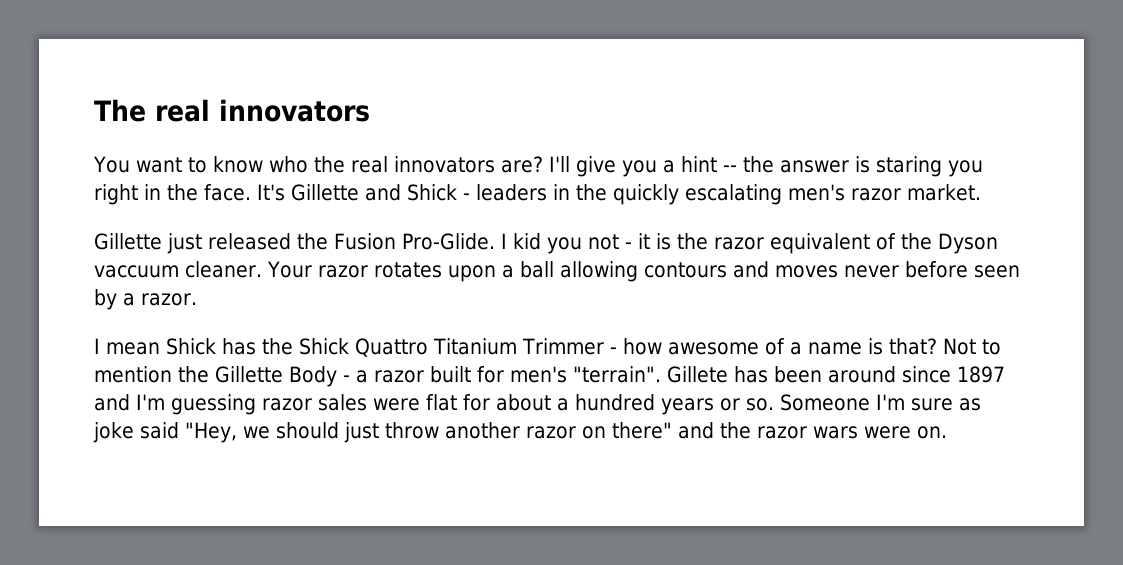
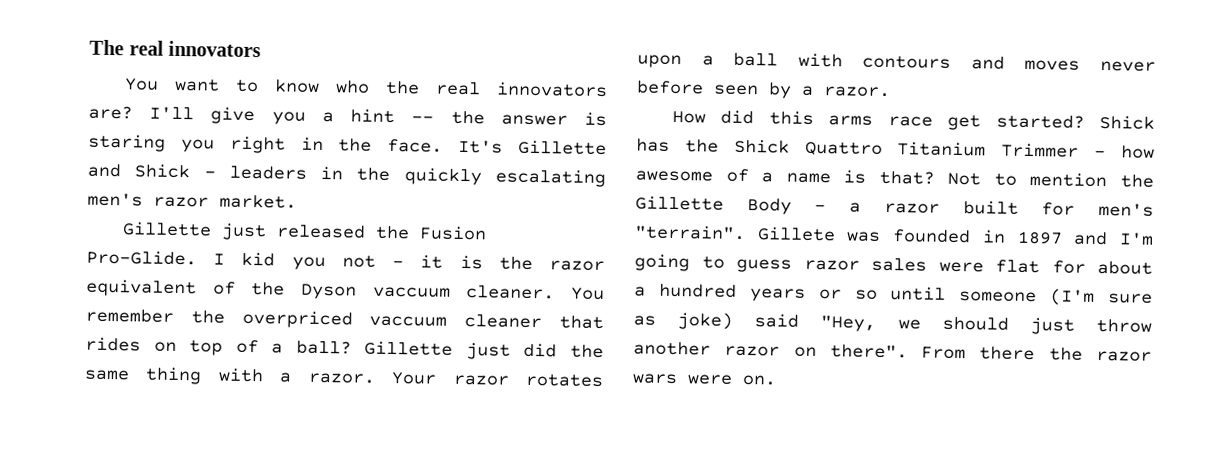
+ You remember the overpriced vaccuum cleaner that rides on top of a ball? Gillette just did the same thing with a razor.
- Your razor rotates upon a ball allowing contours and moves never before seen by a razor.
+ Your razor rotates upon a ball with contours and moves never before seen by a razor.
- I mean Shick has the Shick Quattro Titanium Trimmer - how awesome of a name is that?
+ How did this arms race get started? Shick has the Shick Quattro Titanium Trimmer - how awesome of a name is that?
- Gillete has been around since 1897 and I'm guessing razor sales were flat for about a hundred years or so. Someone I'm sure as joke said "Hey, we should just throw another razor on there" and the razor wars were on.
+ Gillete was founded in 1897 and I'm going to guess razor sales were flat for about a hundred years or so until someone (I'm sure as joke) said "Hey, we should just throw another razor on there". From there the razor wars were on.

